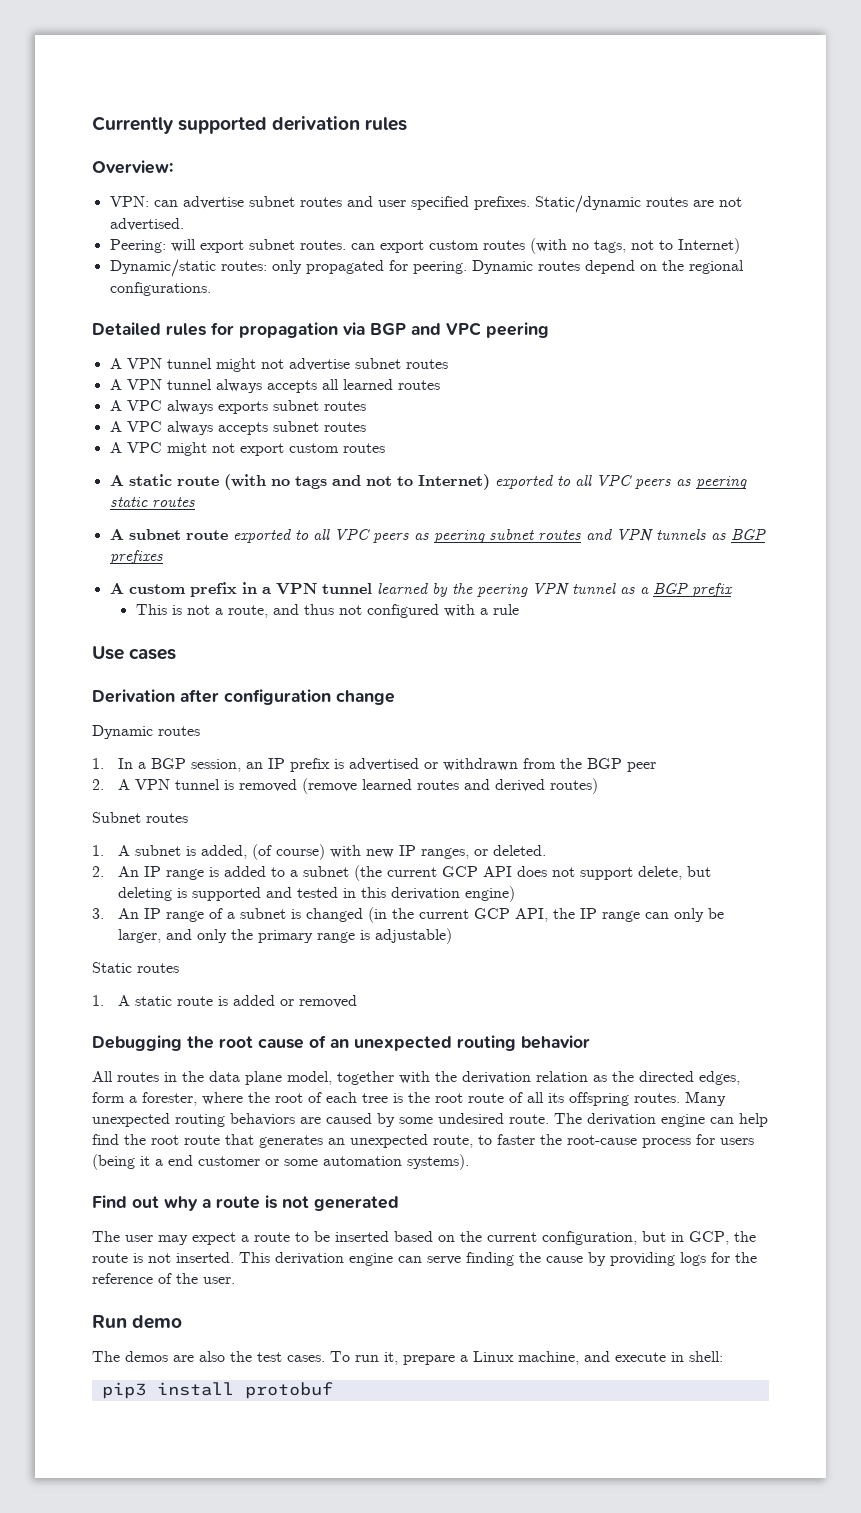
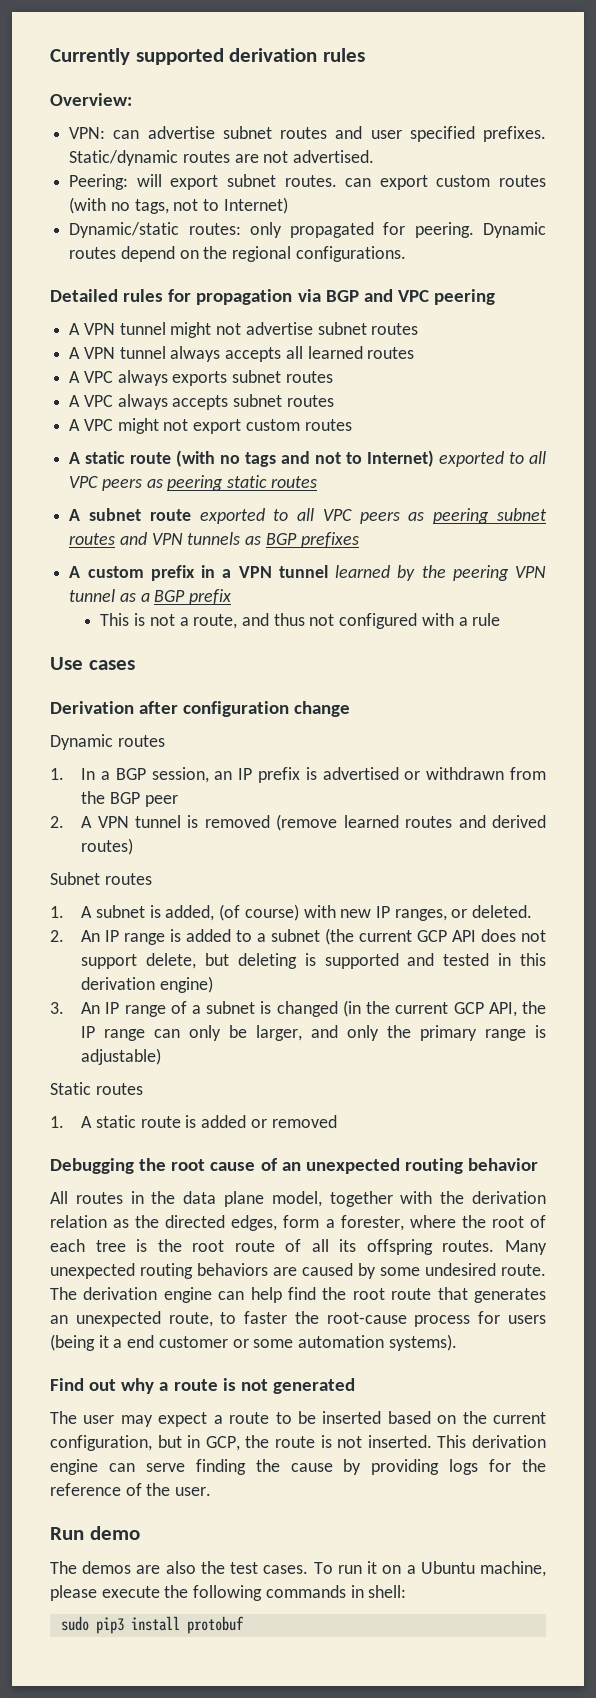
- To run it, prepare a Linux machine, and execute in shell:
+ To run it on a Ubuntu machine, please execute the following commands in shell:
- pip3 install protobuf
+ sudo pip3 install protobuf

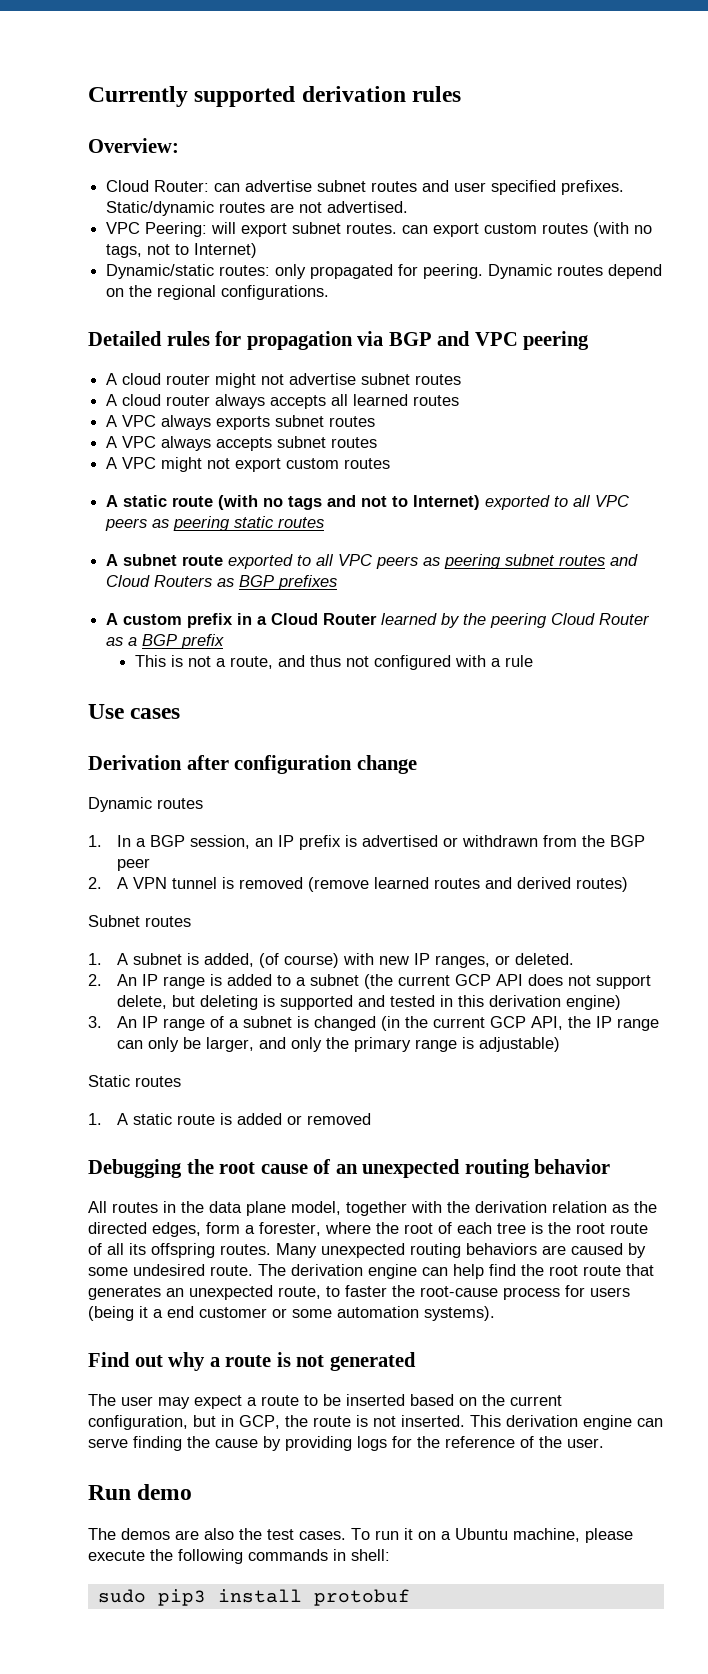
- VPN: can advertise subnet routes and user specified prefixes.
+ Cloud Router: can advertise subnet routes and user specified prefixes.
- Peering: will export subnet routes. can export custom routes (with no tags, not to Internet)
+ VPC Peering: will export subnet routes. can export custom routes (with no tags, not to Internet)
- A VPN tunnel might not advertise subnet routes
+ A cloud router might not advertise subnet routes
- A VPN tunnel always accepts all learned routes
+ A cloud router always accepts all learned routes
- A subnet route exported to all VPC peers as peering subnet routes and VPN tunnels as BGP prefixes
+ A subnet route exported to all VPC peers as peering subnet routes and Cloud Routers as BGP prefixes
- A custom prefix in a VPN tunnel learned by the peering VPN tunnel as a BGP prefix
+ A custom prefix in a Cloud Router learned by the peering Cloud Router as a BGP prefix

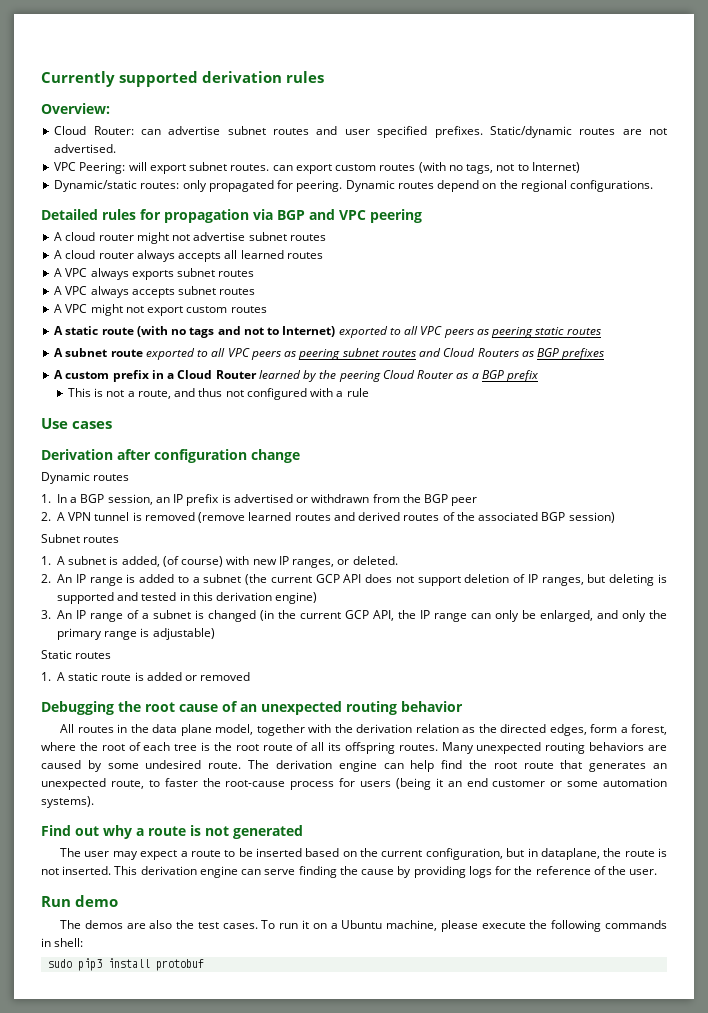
- 2. A VPN tunnel is removed (remove learned routes and derived routes)
+ 2. A VPN tunnel is removed (remove learned routes and derived routes of the associated BGP session)
- 2. An IP range is added to a subnet (the current GCP API does not support delete, but deleting is supported and tested in this derivation engine)
+ 2. An IP range is added to a subnet (the current GCP API does not support deletion of IP ranges, but deleting is supported and tested in this derivation engine)
- 3. An IP range of a subnet is changed (in the current GCP API, the IP range can only be larger, and only the primary range is adjustable)
+ 3. An IP range of a subnet is changed (in the current GCP API, the IP range can only be enlarged, and only the primary range is adjustable)
- All routes in the data plane model, together with the derivation relation as the directed edges, form a forester, where the root of each tree is the root route of all its offspring routes.
+ All routes in the data plane model, together with the derivation relation as the directed edges, form a forest, where the root of each tree is the root route of all its offspring routes.
- The derivation engine can help find the root route that generates an unexpected route, to faster the root-cause process for users (being it a end customer or some automation systems).
+ The derivation engine can help find the root route that generates an unexpected route, to faster the root-cause process for users (being it an end customer or some automation systems).
- The user may expect a route to be inserted based on the current configuration, but in GCP, the route is not inserted.
+ The user may expect a route to be inserted based on the current configuration, but in dataplane, the route is not inserted.

